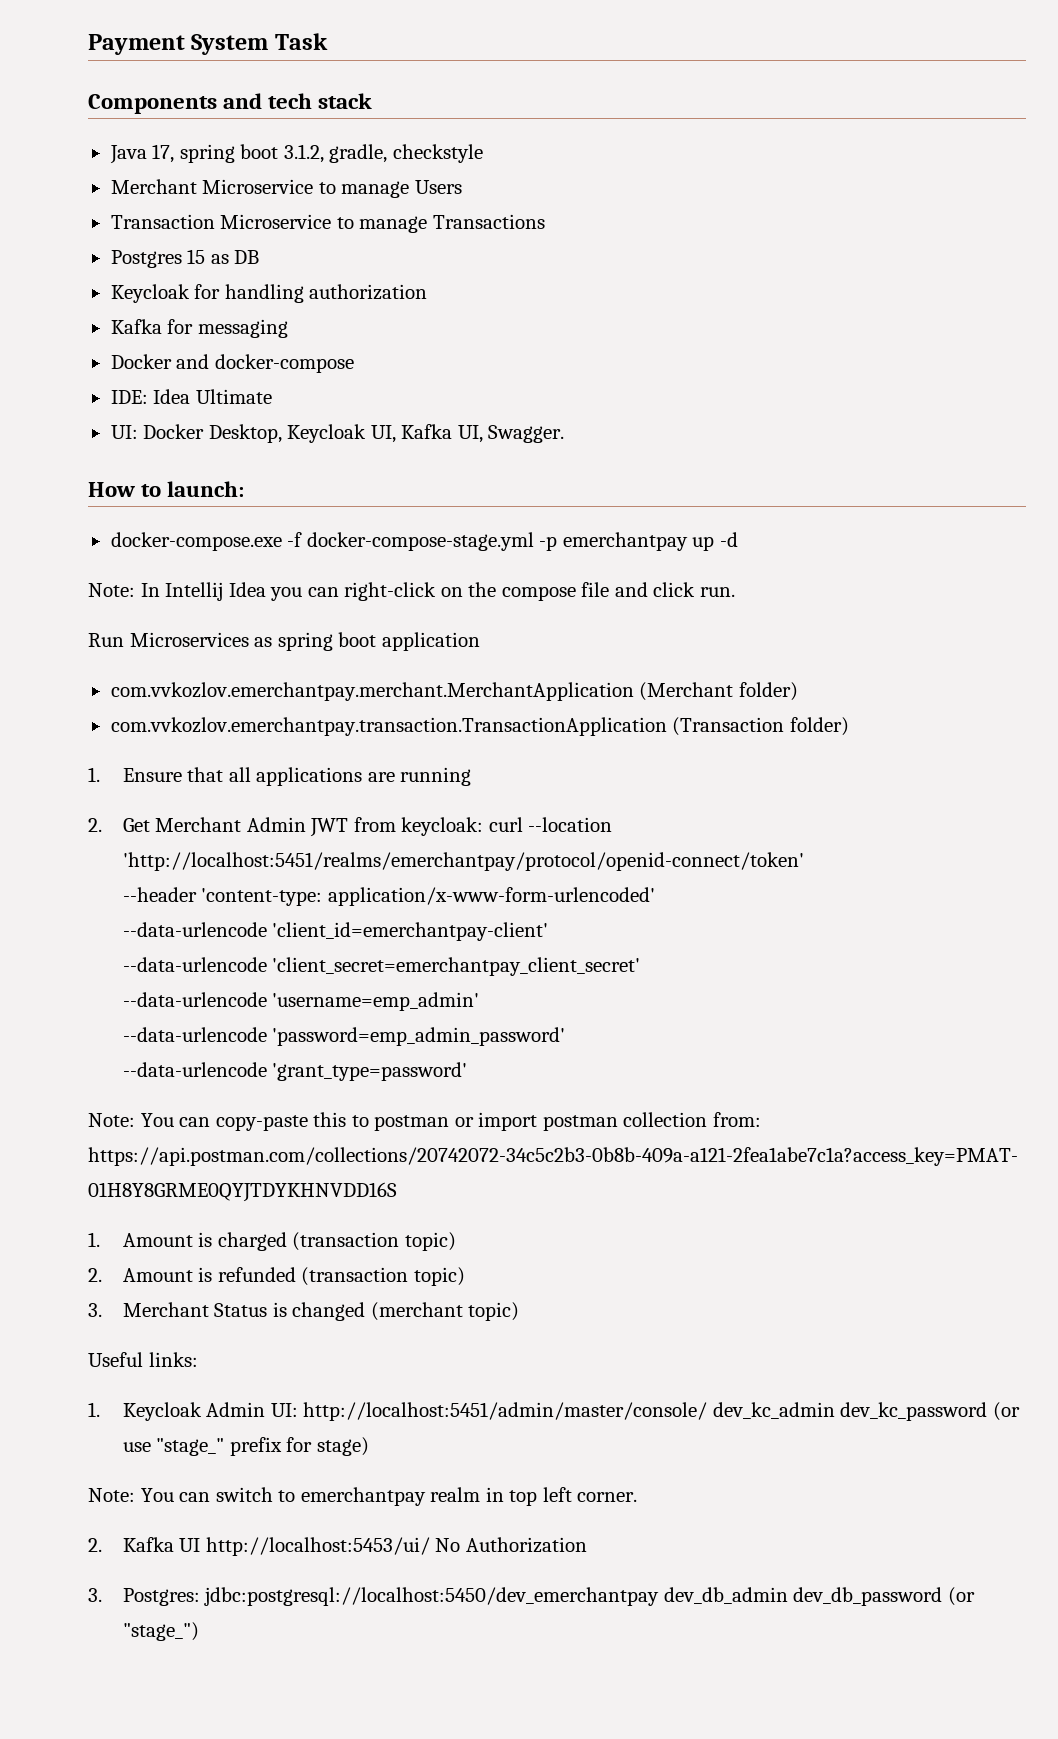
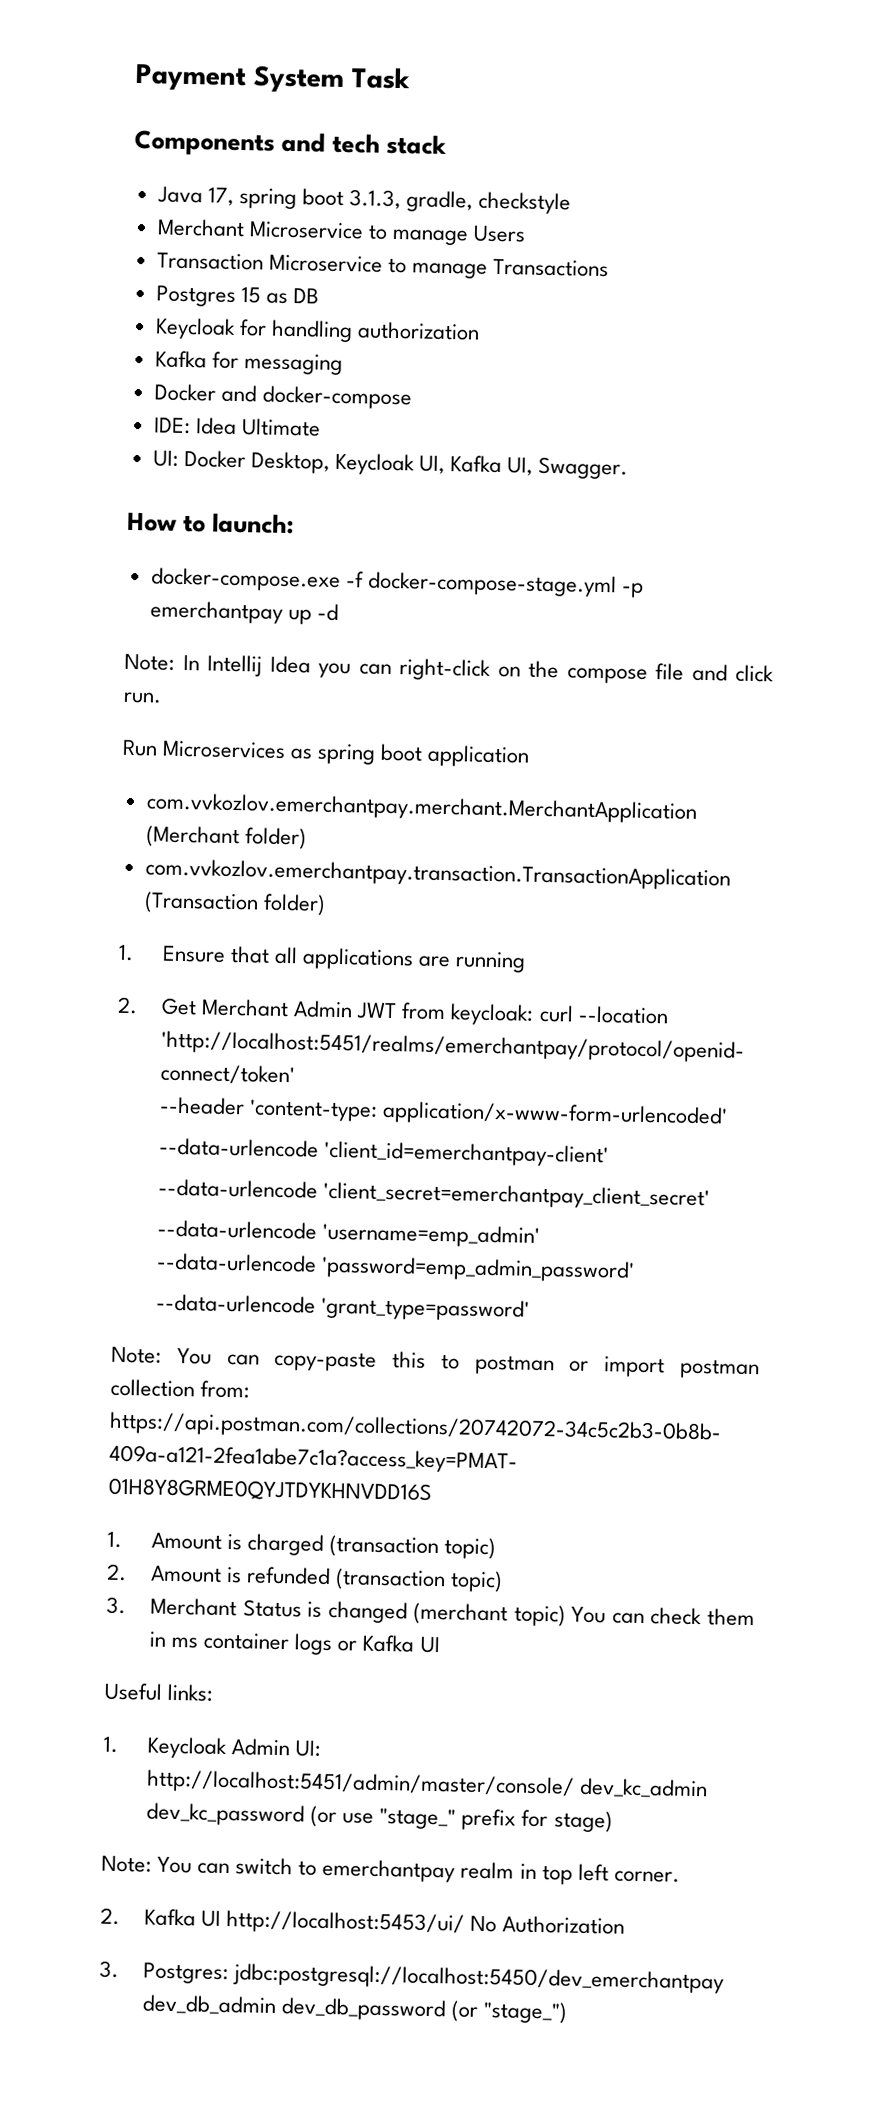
- Java 17, spring boot 3.1.2, gradle, checkstyle
+ Java 17, spring boot 3.1.3, gradle, checkstyle
- 3. Merchant Status is changed (merchant topic)
+ 3. Merchant Status is changed (merchant topic) You can check them in ms container logs or Kafka UI

